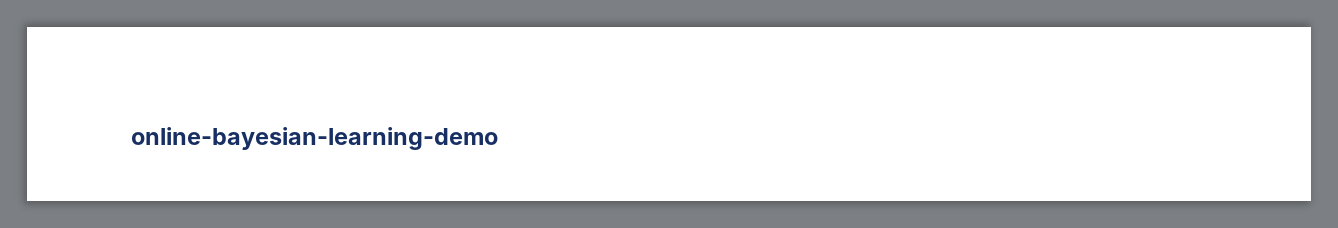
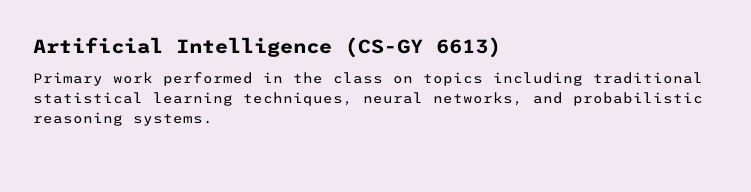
- online-bayesian-learning-demo
+ Artificial Intelligence (CS-GY 6613)
+ Primary work performed in the class on topics including traditional statistical learning techniques, neural networks, and probabilistic reasoning systems.

